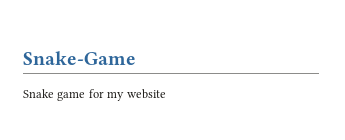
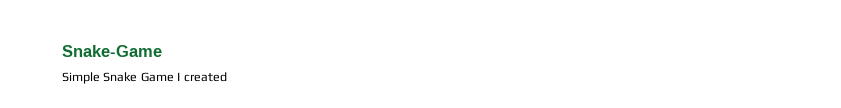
- Snake game for my website
+ Simple Snake Game I created

